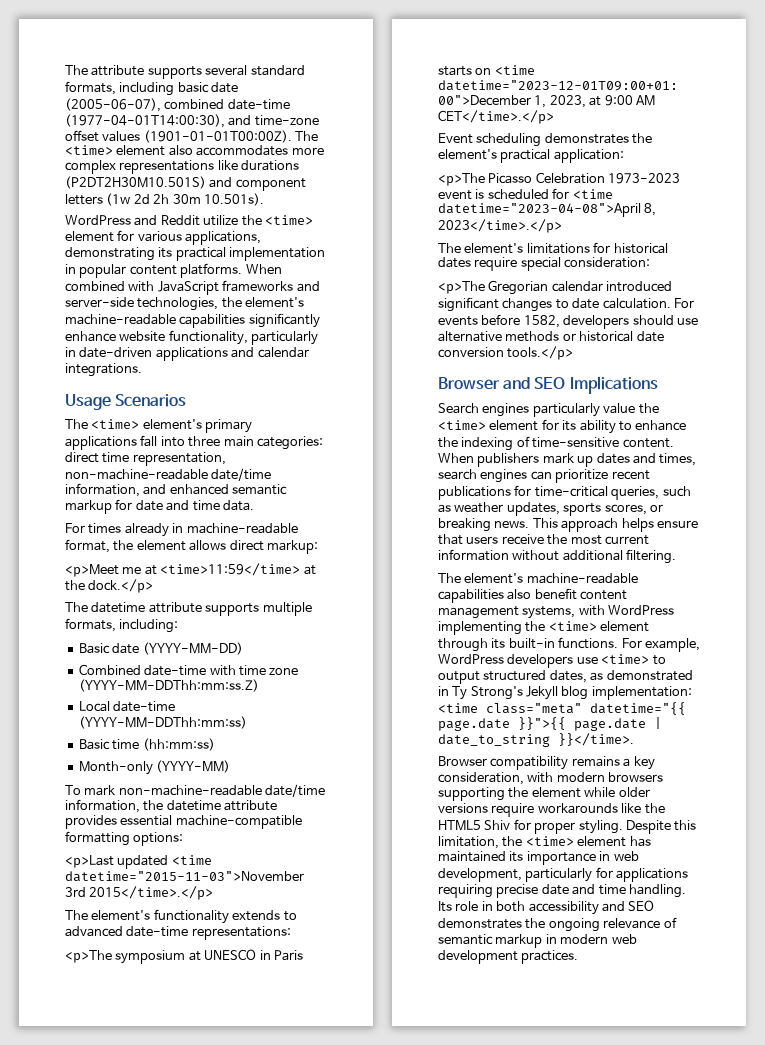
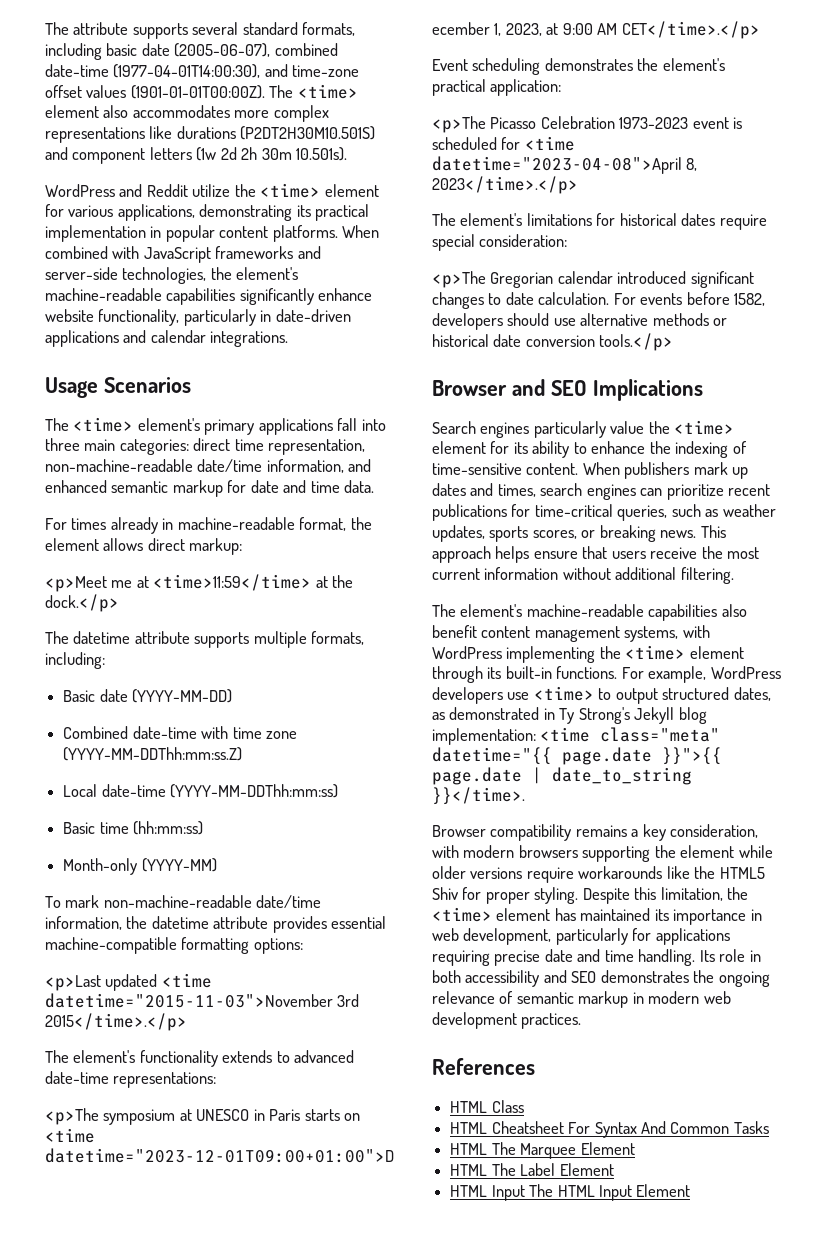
+ References
+ HTML Class
+ HTML Cheatsheet For Syntax And Common Tasks
+ HTML The Marquee Element
+ HTML The Label Element
+ HTML Input The HTML Input Element

